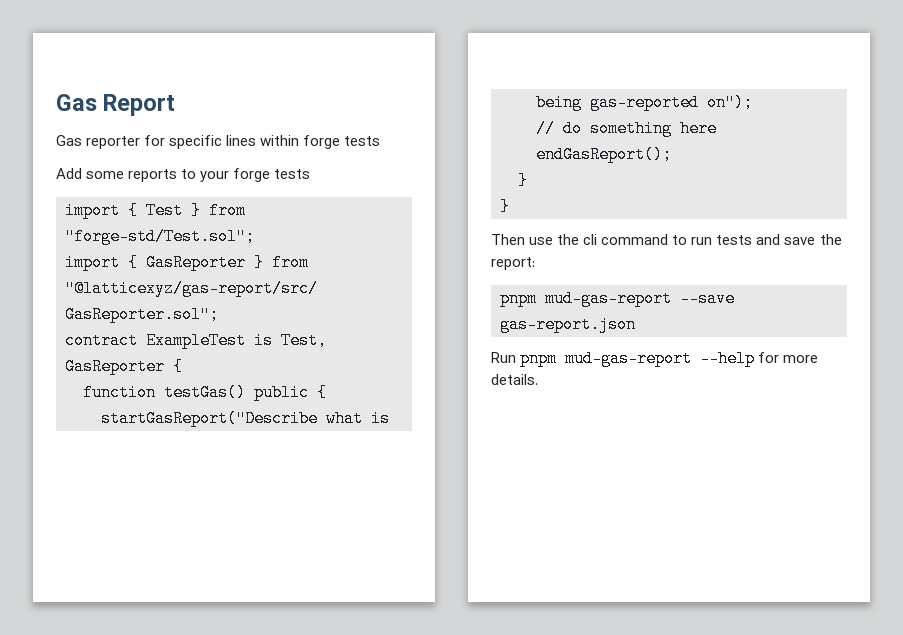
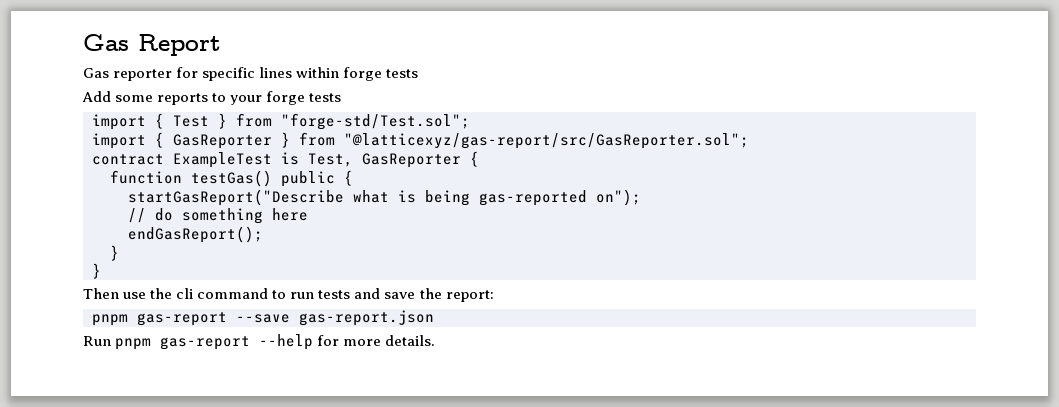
- pnpm mud-gas-report --save gas-report.json
+ pnpm gas-report --save gas-report.json
- Run pnpm mud-gas-report --help for more details.
+ Run pnpm gas-report --help for more details.

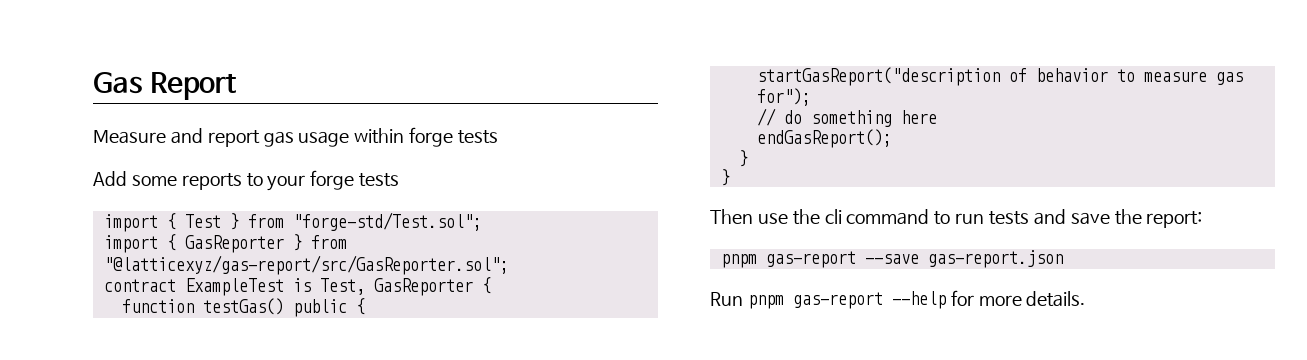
- Gas reporter for specific lines within forge tests
+ Measure and report gas usage within forge tests
- startGasReport("Describe what is being gas-reported on");
+ startGasReport("description of behavior to measure gas for");

